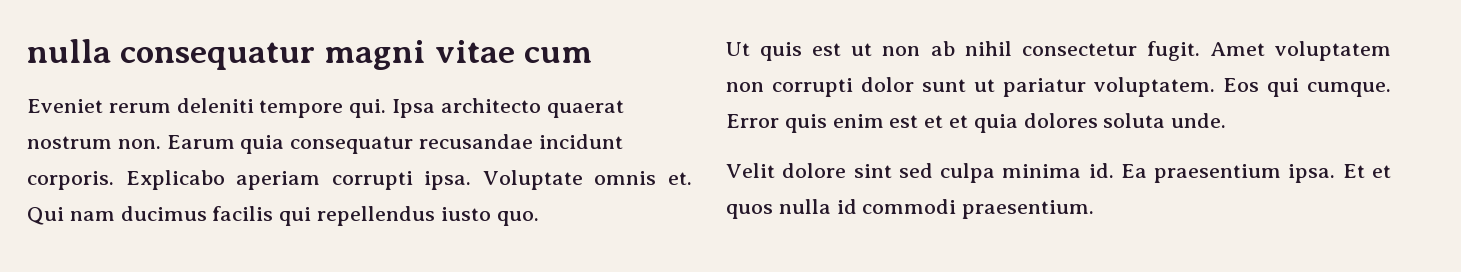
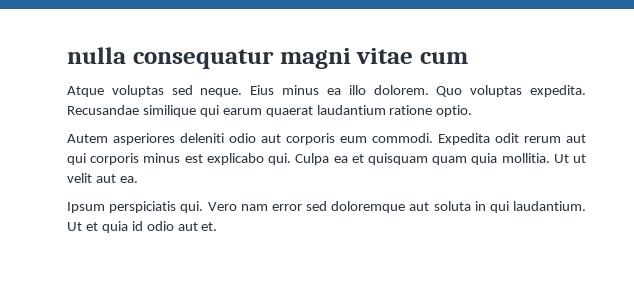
- Eveniet rerum deleniti tempore qui. Ipsa architecto quaerat nostrum non. Earum quia consequatur recusandae incidunt corporis. Explicabo aperiam corrupti ipsa. Voluptate omnis et. Qui nam ducimus facilis qui repellendus iusto quo.
- Ut quis est ut non ab nihil consectetur fugit. Amet voluptatem non corrupti dolor sunt ut pariatur voluptatem. Eos qui cumque. Error quis enim est et et quia dolores soluta unde.
- Velit dolore sint sed culpa minima id. Ea praesentium ipsa. Et et quos nulla id commodi praesentium.
+ Atque voluptas sed neque. Eius minus ea illo dolorem. Quo voluptas expedita. Recusandae similique qui earum quaerat laudantium ratione optio.
+ Autem asperiores deleniti odio aut corporis eum commodi. Expedita odit rerum aut qui corporis minus est explicabo qui. Culpa ea et quisquam quam quia mollitia. Ut ut velit aut ea.
+ Ipsum perspiciatis qui. Vero nam error sed doloremque aut soluta in qui laudantium. Ut et quia id odio aut et.

